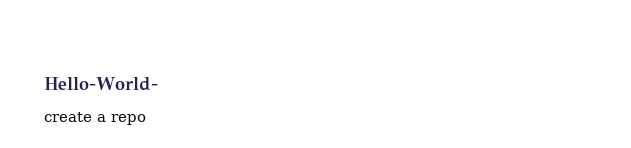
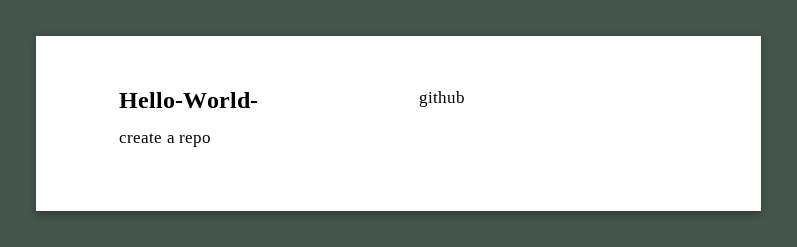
+ github

